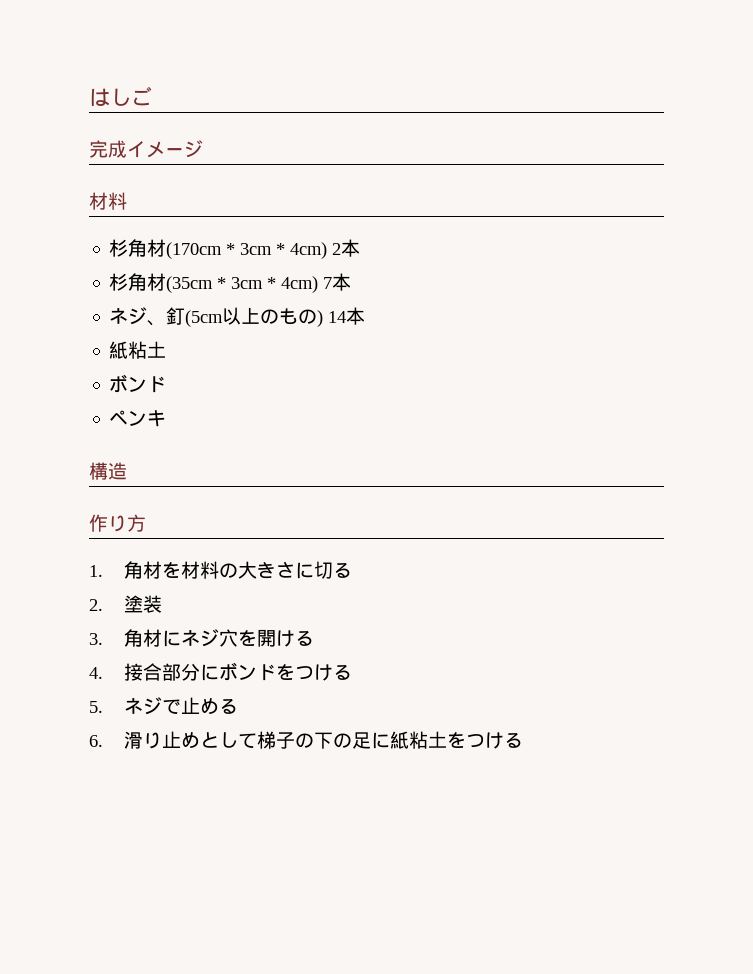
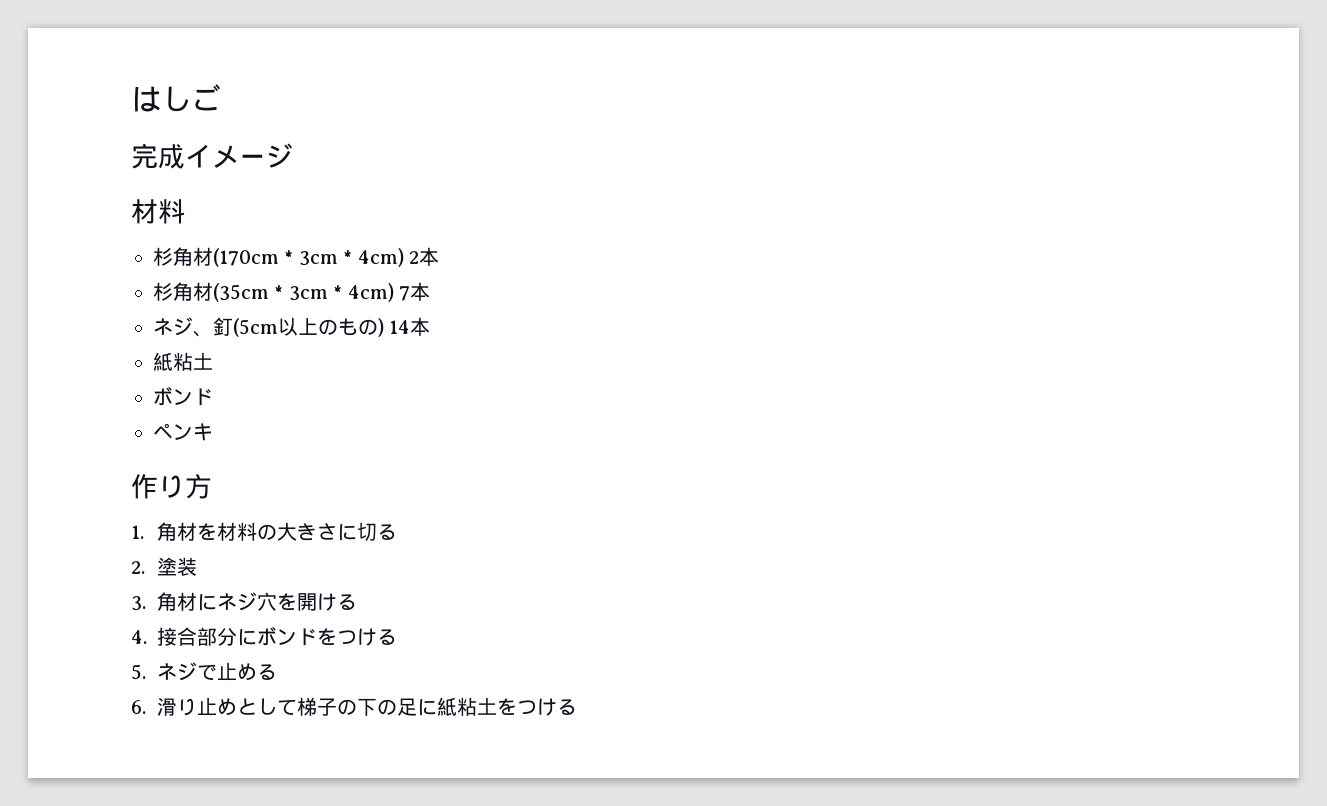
- 構造

